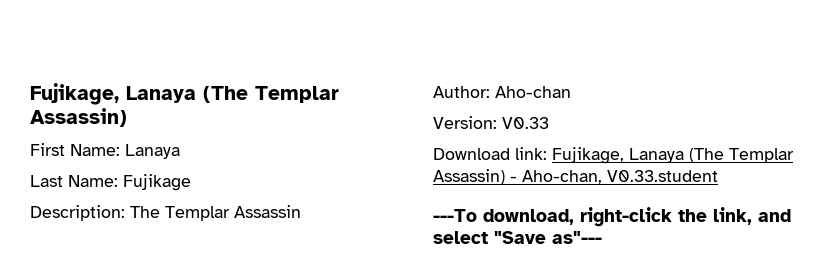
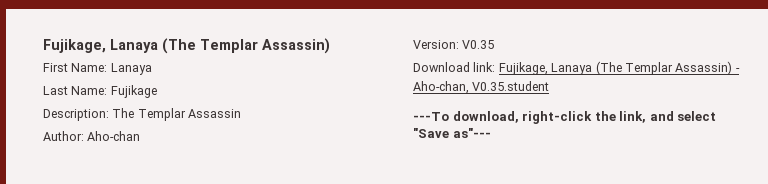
- Version: V0.33
+ Version: V0.35
- Download link: Fujikage, Lanaya (The Templar Assassin) - Aho-chan, V0.33.student
+ Download link: Fujikage, Lanaya (The Templar Assassin) - Aho-chan, V0.35.student

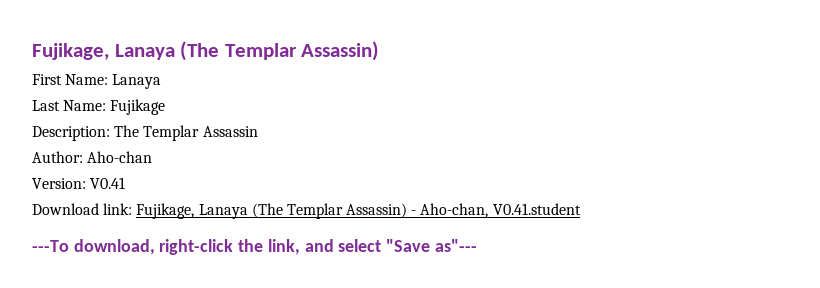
- Version: V0.35
+ Version: V0.41
- Download link: Fujikage, Lanaya (The Templar Assassin) - Aho-chan, V0.35.student
+ Download link: Fujikage, Lanaya (The Templar Assassin) - Aho-chan, V0.41.student

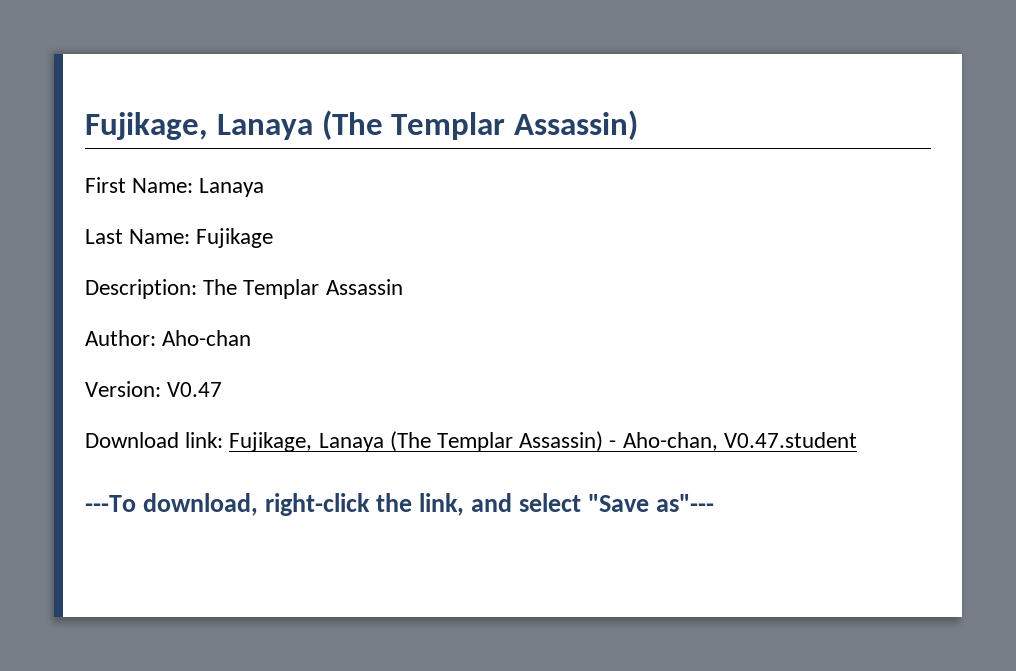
- Version: V0.41
+ Version: V0.47
- Download link: Fujikage, Lanaya (The Templar Assassin) - Aho-chan, V0.41.student
+ Download link: Fujikage, Lanaya (The Templar Assassin) - Aho-chan, V0.47.student

